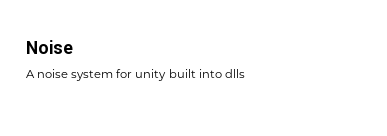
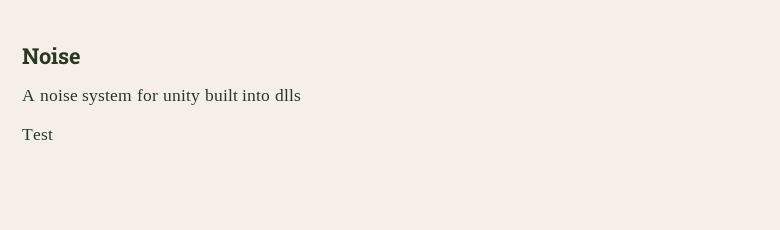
+ Test

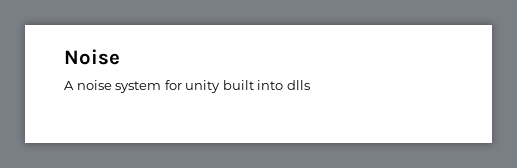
- Test

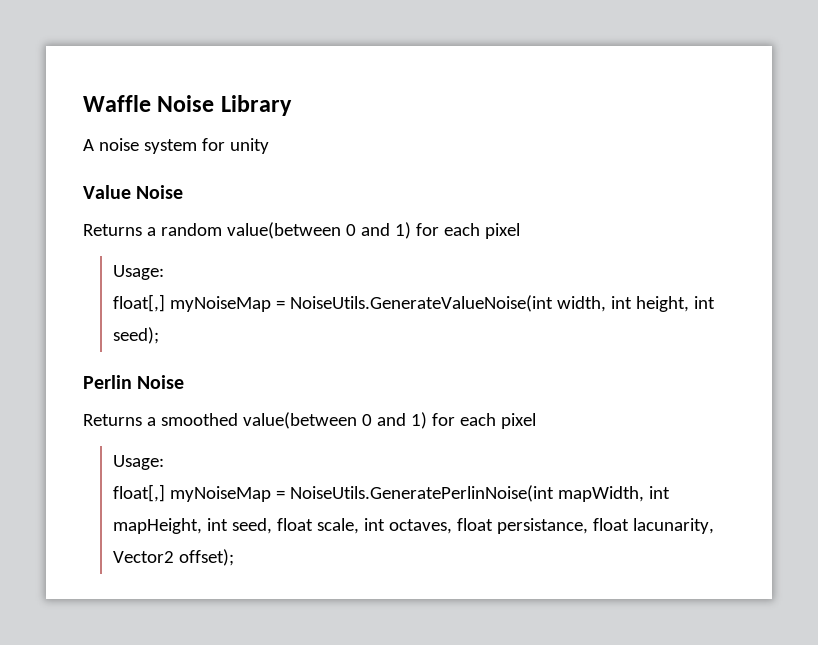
- Noise
+ Waffle Noise Library
- A noise system for unity built into dlls
+ A noise system for unity
+ Value Noise
+ Returns a random value(between 0 and 1) for each pixel
+ Usage:
+ float[,] myNoiseMap = NoiseUtils.GenerateValueNoise(int width, int height, int seed);
+ Perlin Noise
+ Returns a smoothed value(between 0 and 1) for each pixel
+ Usage:
+ float[,] myNoiseMap = NoiseUtils.GeneratePerlinNoise(int mapWidth, int mapHeight, int seed, float scale, int octaves, float persistance, float lacunarity, Vector2 offset);

